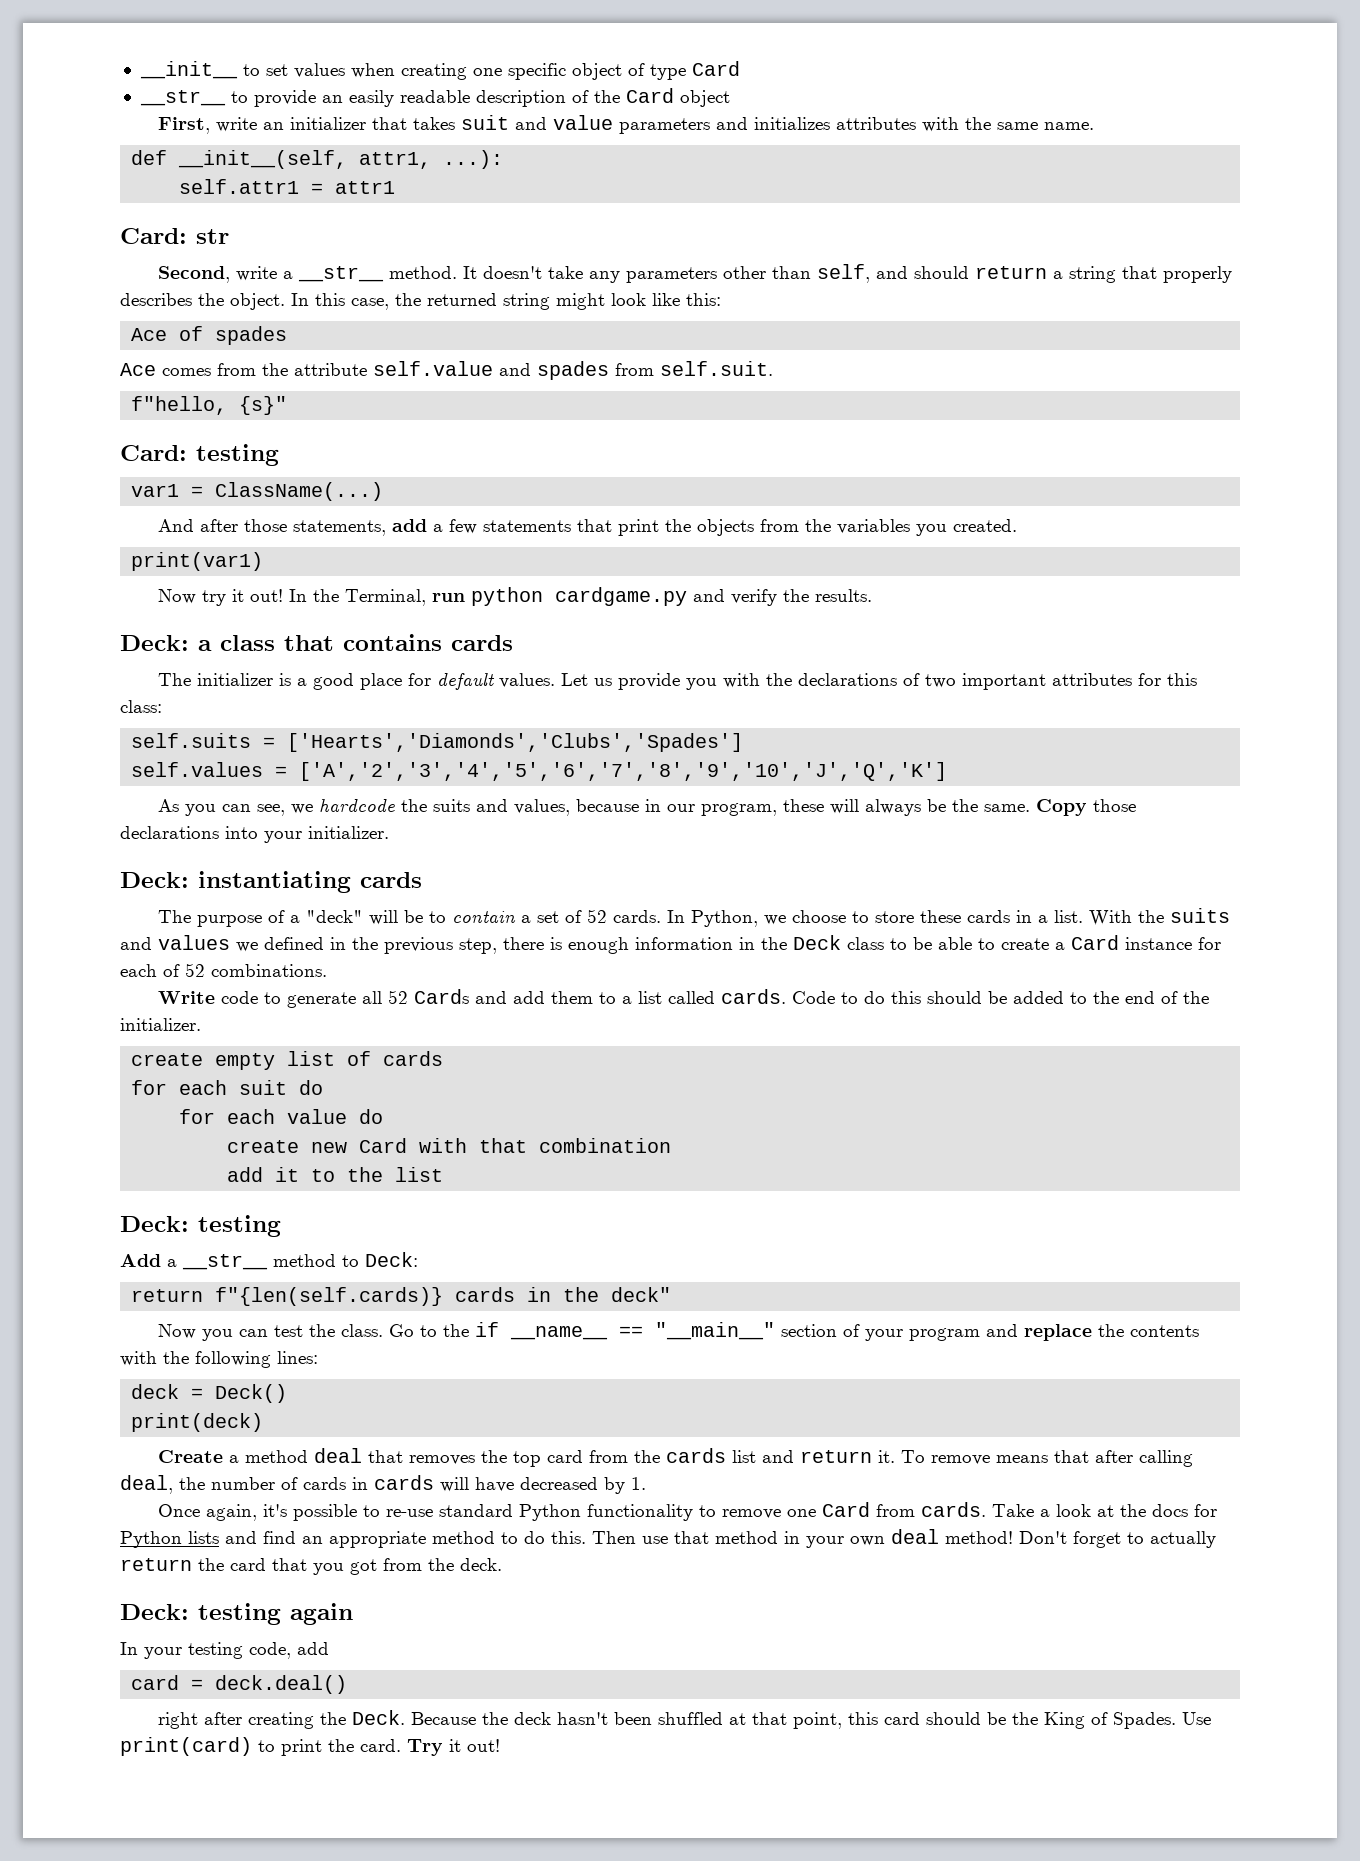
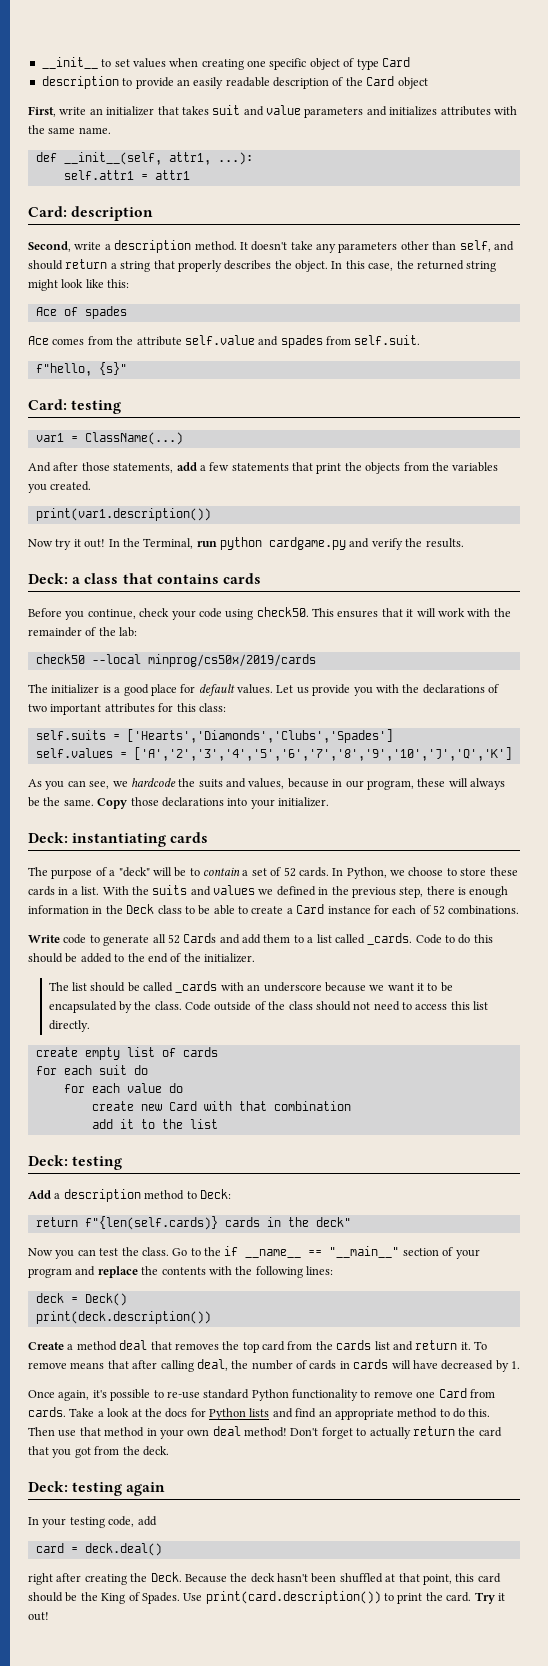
- __str__ to provide an easily readable description of the Card object
+ description to provide an easily readable description of the Card object
- Card: str
+ Card: description
- Second, write a __str__ method.
+ Second, write a description method.
- print(var1)
+ print(var1.description())
+ Before you continue, check your code using check50. This ensures that it will work with the remainder of the lab:
+ check50 --local minprog/cs50x/2019/cards
- Write code to generate all 52 Cards and add them to a list called cards.
+ Write code to generate all 52 Cards and add them to a list called _cards.
+ The list should be called _cards with an underscore because we want it to be encapsulated by the class. Code outside of the class should not need to access this list directly.
- Add a __str__ method to Deck:
+ Add a description method to Deck:
- print(deck)
+ print(deck.description())
- Use print(card) to print the card.
+ Use print(card.description()) to print the card.

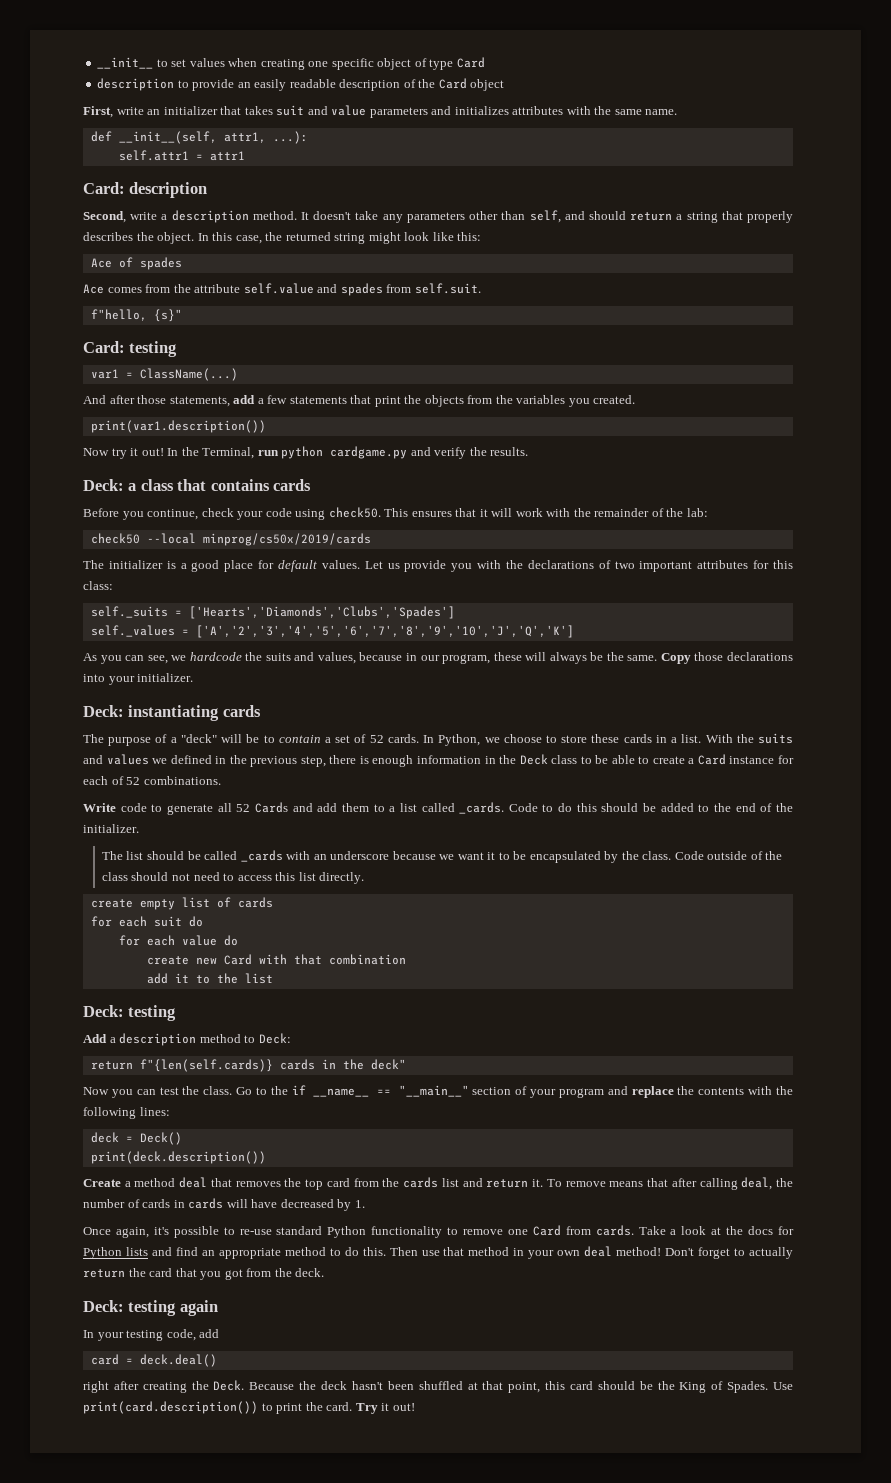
- self.suits = ['Hearts','Diamonds','Clubs','Spades']
+ self._suits = ['Hearts','Diamonds','Clubs','Spades']
- self.values = ['A','2','3','4','5','6','7','8','9','10','J','Q','K']
+ self._values = ['A','2','3','4','5','6','7','8','9','10','J','Q','K']

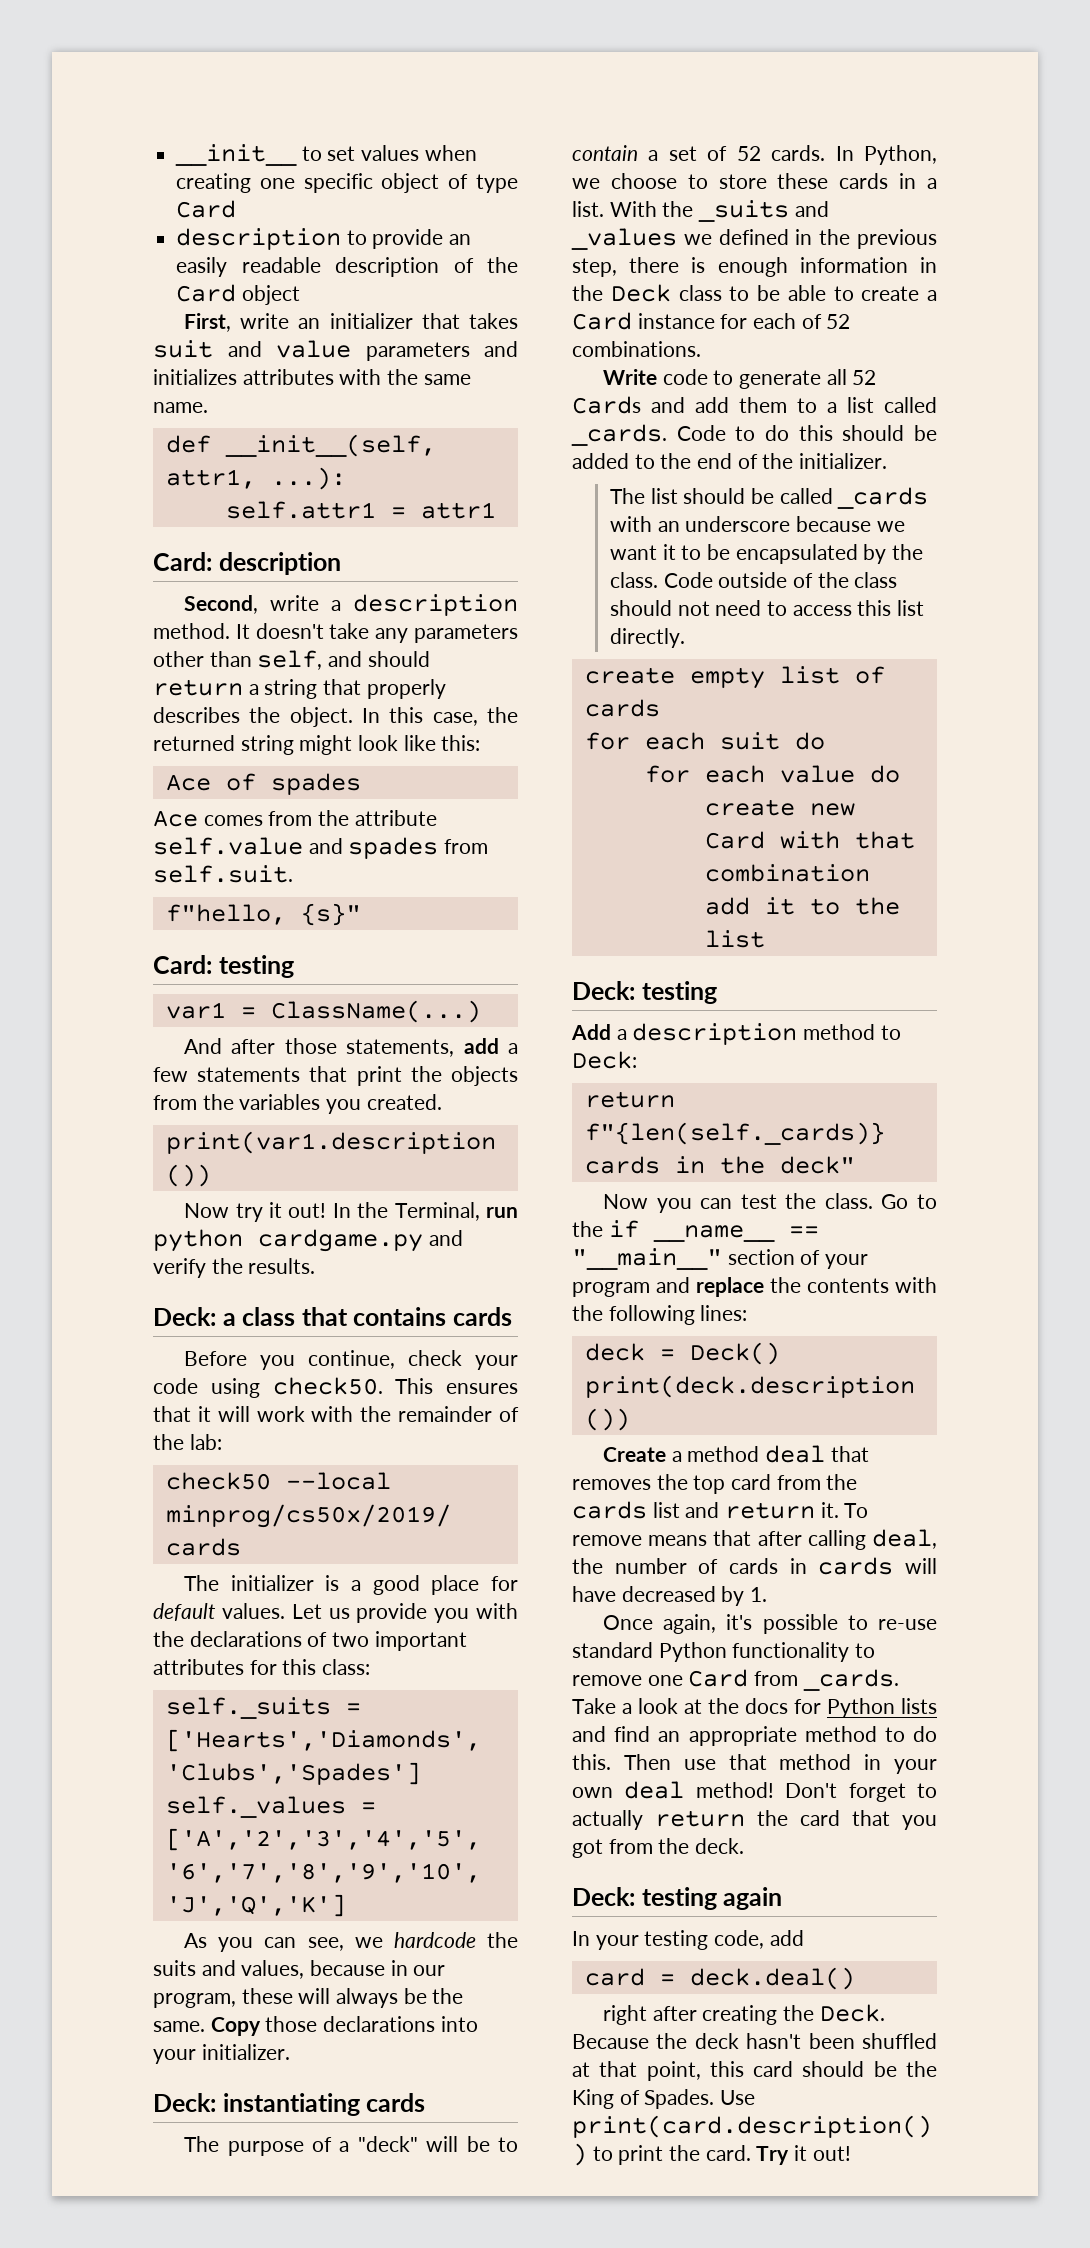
- With the suits and values we defined in the previous step, there is enough information in the Deck class to be able to create a Card instance for each of 52 combinations.
+ With the _suits and _values we defined in the previous step, there is enough information in the Deck class to be able to create a Card instance for each of 52 combinations.
- return f"{len(self.cards)} cards in the deck"
+ return f"{len(self._cards)} cards in the deck"
- Once again, it's possible to re-use standard Python functionality to remove one Card from cards.
+ Once again, it's possible to re-use standard Python functionality to remove one Card from _cards.

